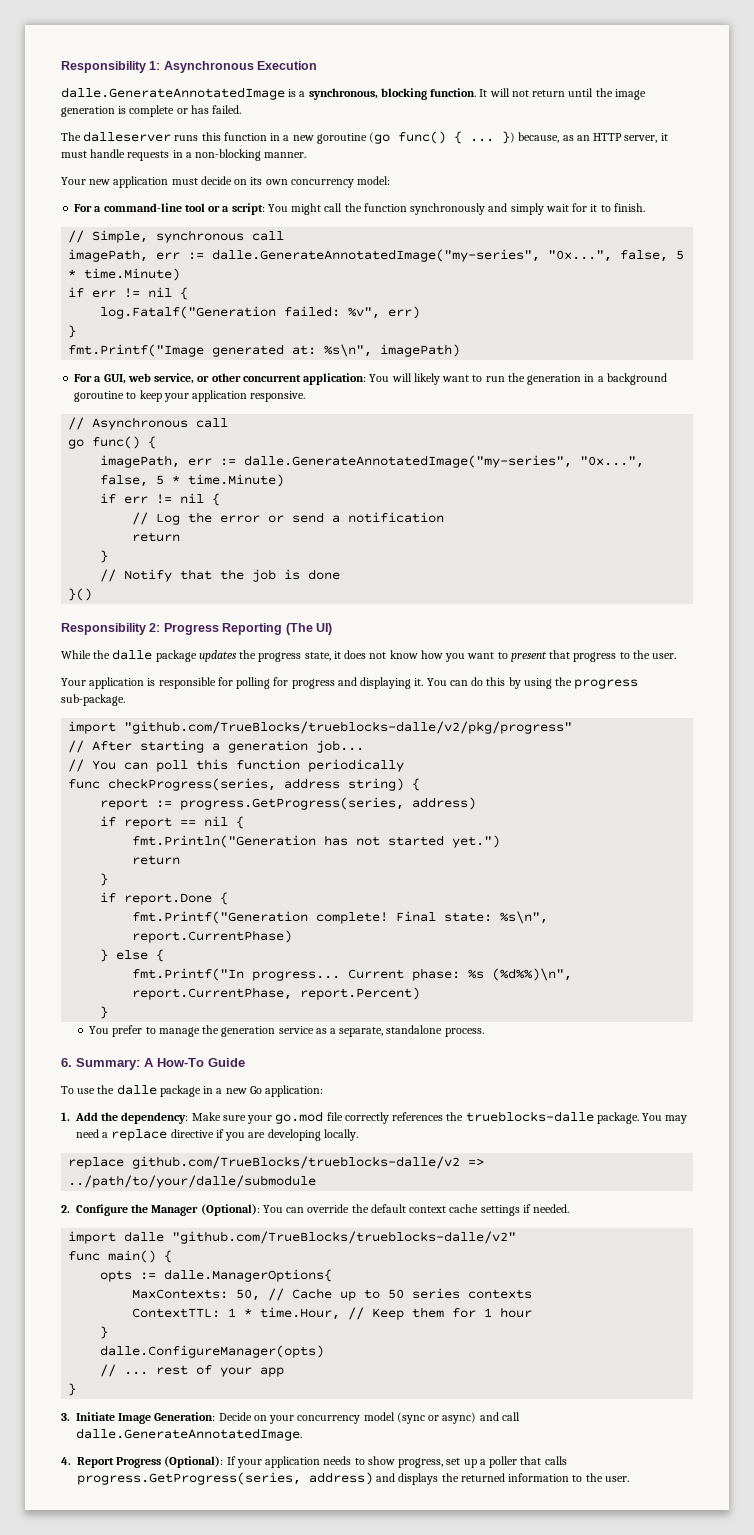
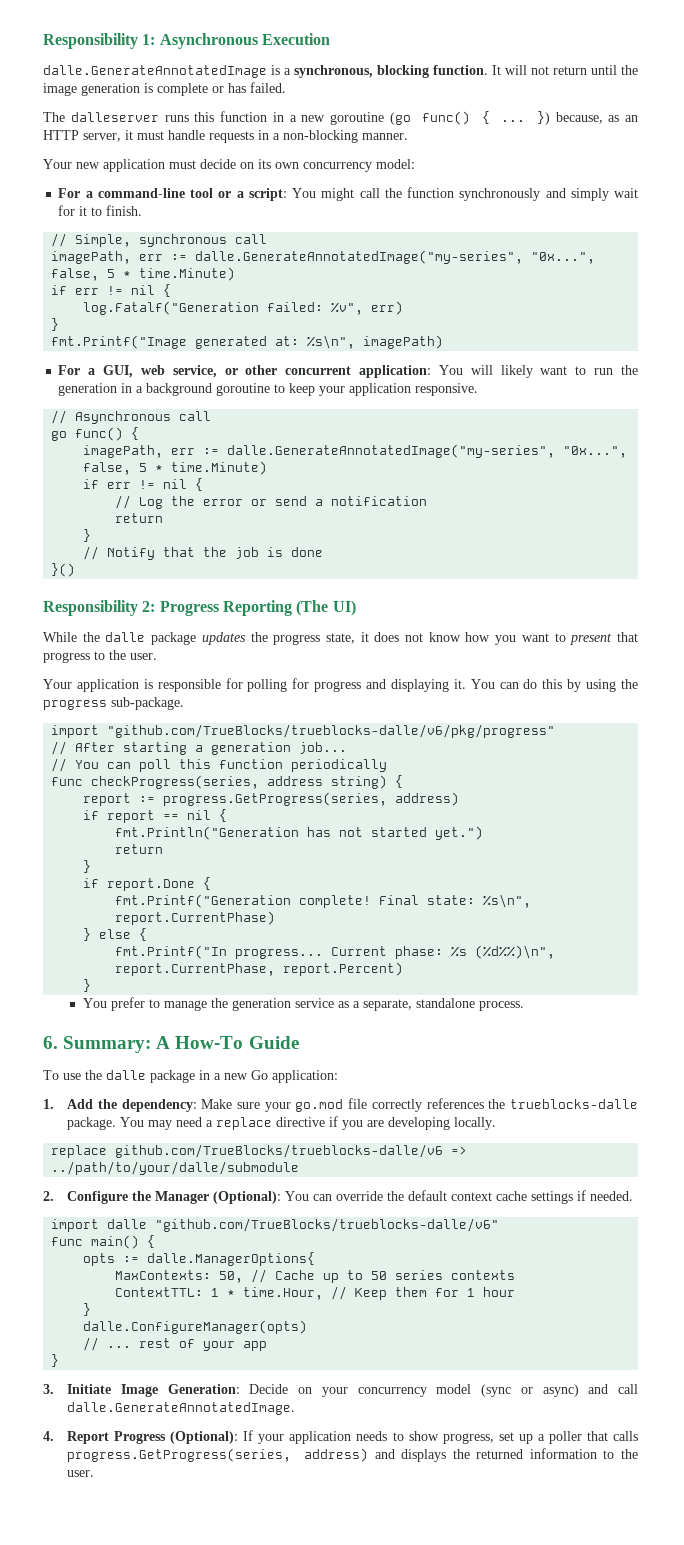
- import "github.com/TrueBlocks/trueblocks-dalle/v2/pkg/progress"
+ import "github.com/TrueBlocks/trueblocks-dalle/v6/pkg/progress"
- replace github.com/TrueBlocks/trueblocks-dalle/v2 => ../path/to/your/dalle/submodule
+ replace github.com/TrueBlocks/trueblocks-dalle/v6 => ../path/to/your/dalle/submodule
- import dalle "github.com/TrueBlocks/trueblocks-dalle/v2"
+ import dalle "github.com/TrueBlocks/trueblocks-dalle/v6"

